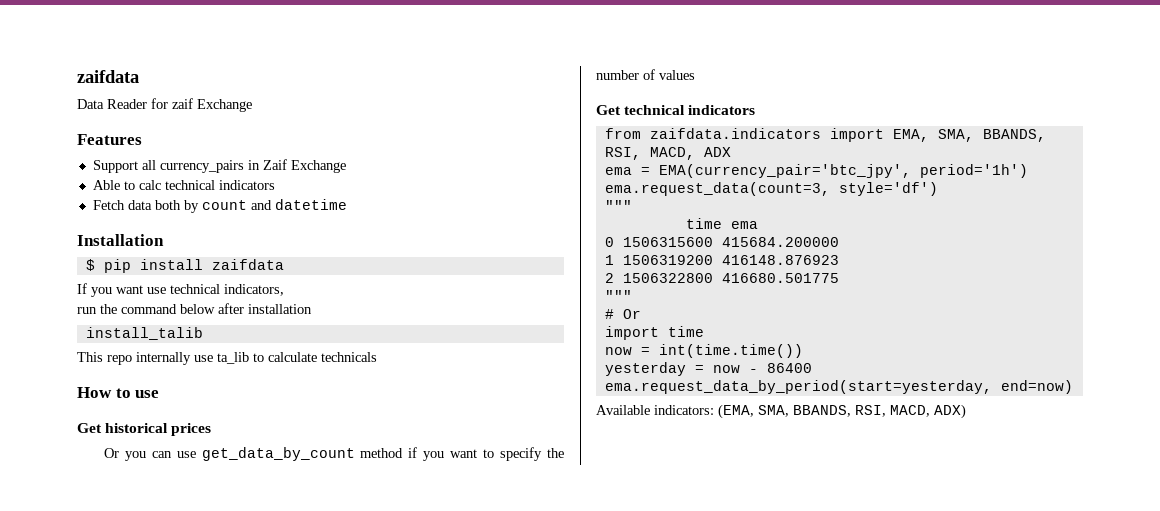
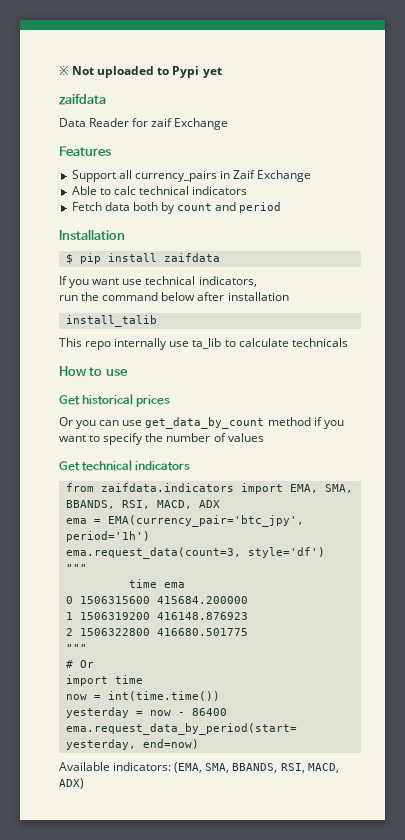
+ ※ Not uploaded to Pypi yet
- Fetch data both by count and datetime
+ Fetch data both by count and period

